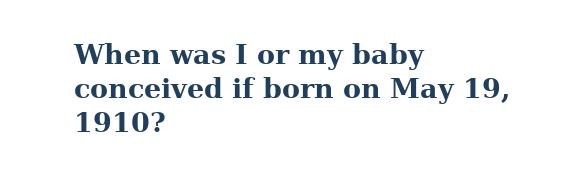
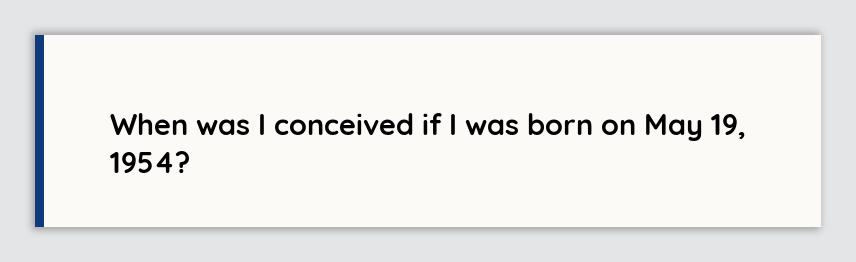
- When was I or my baby conceived if born on May 19, 1910?
+ When was I conceived if I was born on May 19, 1954?

